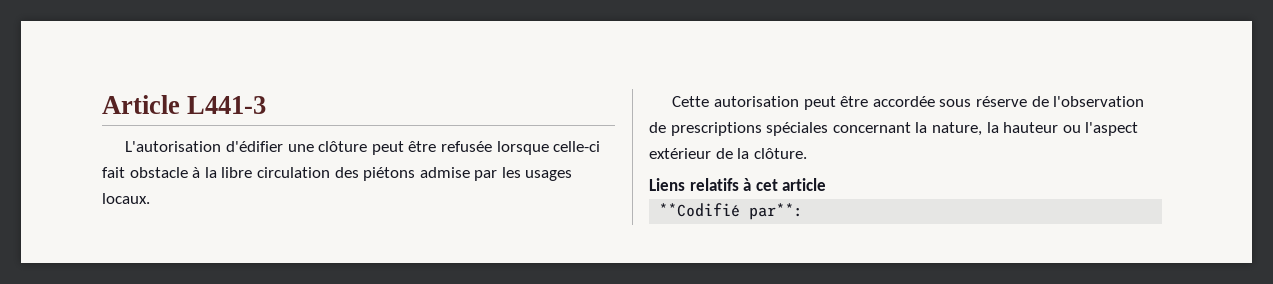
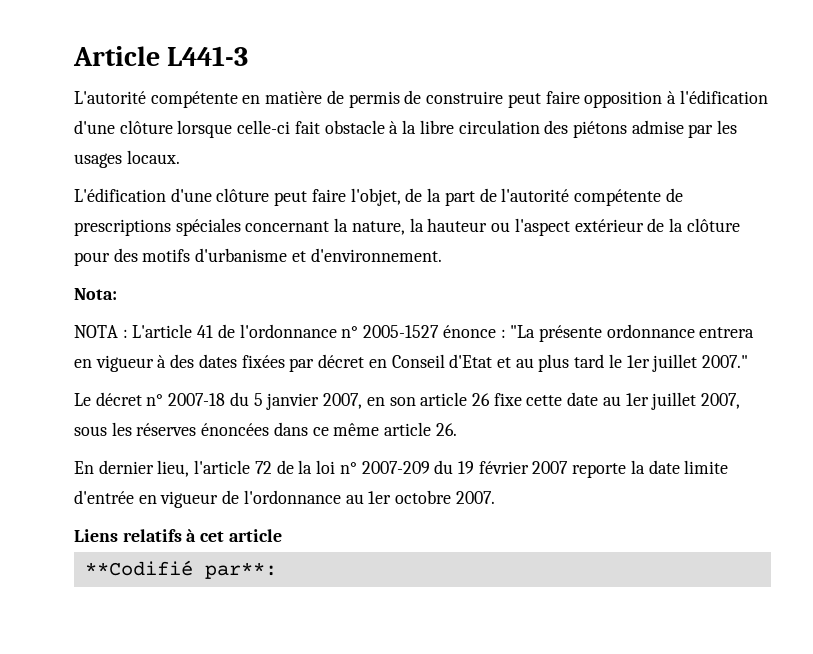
- L'autorisation d'édifier une clôture peut être refusée lorsque celle-ci fait obstacle à la libre circulation des piétons admise par les usages locaux.
+ L'autorité compétente en matière de permis de construire peut faire opposition à l'édification d'une clôture lorsque celle-ci fait obstacle à la libre circulation des piétons admise par les usages locaux.
- Cette autorisation peut être accordée sous réserve de l'observation de prescriptions spéciales concernant la nature, la hauteur ou l'aspect extérieur de la clôture.
+ L'édification d'une clôture peut faire l'objet, de la part de l'autorité compétente de prescriptions spéciales concernant la nature, la hauteur ou l'aspect extérieur de la clôture pour des motifs d'urbanisme et d'environnement.
+ Nota:
+ NOTA : L'article 41 de l'ordonnance n° 2005-1527 énonce : "La présente ordonnance entrera en vigueur à des dates fixées par décret en Conseil d'Etat et au plus tard le 1er juillet 2007."
+ Le décret n° 2007-18 du 5 janvier 2007, en son article 26 fixe cette date au 1er juillet 2007, sous les réserves énoncées dans ce même article 26.
+ En dernier lieu, l'article 72 de la loi n° 2007-209 du 19 février 2007 reporte la date limite d'entrée en vigueur de l'ordonnance au 1er octobre 2007.

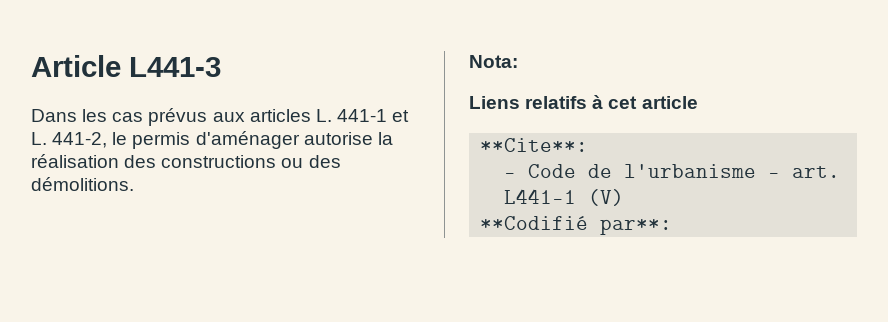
- L'autorité compétente en matière de permis de construire peut faire opposition à l'édification d'une clôture lorsque celle-ci fait obstacle à la libre circulation des piétons admise par les usages locaux.
- L'édification d'une clôture peut faire l'objet, de la part de l'autorité compétente de prescriptions spéciales concernant la nature, la hauteur ou l'aspect extérieur de la clôture pour des motifs d'urbanisme et d'environnement.
+ Dans les cas prévus aux articles L. 441-1 et L. 441-2, le permis d'aménager autorise la réalisation des constructions ou des démolitions.
  Nota:
- NOTA : L'article 41 de l'ordonnance n° 2005-1527 énonce : "La présente ordonnance entrera en vigueur à des dates fixées par décret en Conseil d'Etat et au plus tard le 1er juillet 2007."
- Le décret n° 2007-18 du 5 janvier 2007, en son article 26 fixe cette date au 1er juillet 2007, sous les réserves énoncées dans ce même article 26.
- En dernier lieu, l'article 72 de la loi n° 2007-209 du 19 février 2007 reporte la date limite d'entrée en vigueur de l'ordonnance au 1er octobre 2007.
+ **Cite**:
+ - Code de l'urbanisme - art. L441-1 (V)

